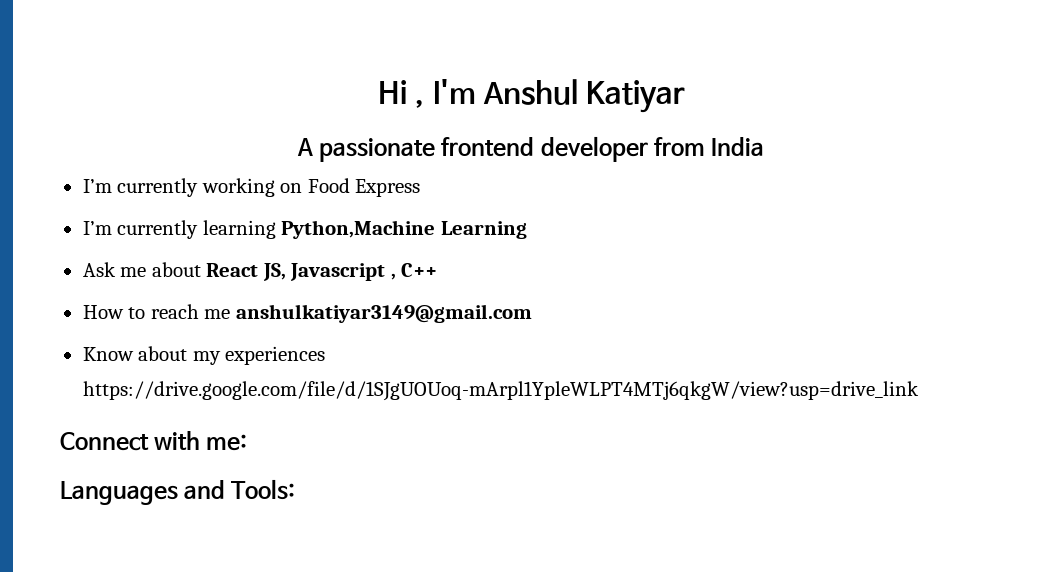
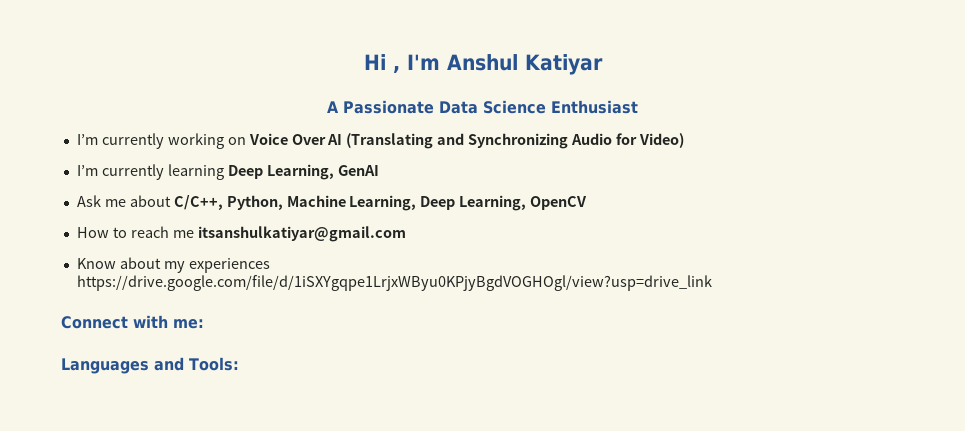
- A passionate frontend developer from India
+ A Passionate Data Science Enthusiast
- I’m currently working on Food Express
+ I’m currently working on Voice Over AI (Translating and Synchronizing Audio for Video)
- I’m currently learning Python,Machine Learning
+ I’m currently learning Deep Learning, GenAI
- Ask me about React JS, Javascript , C++
+ Ask me about C/C++, Python, Machine Learning, Deep Learning, OpenCV
- How to reach me anshulkatiyar3149@gmail.com
+ How to reach me itsanshulkatiyar@gmail.com
- Know about my experiences https://drive.google.com/file/d/1SJgUOUoq-mArpl1YpleWLPT4MTj6qkgW/view?usp=drive_link
+ Know about my experiences https://drive.google.com/file/d/1iSXYgqpe1LrjxWByu0KPjyBgdVOGHOgl/view?usp=drive_link

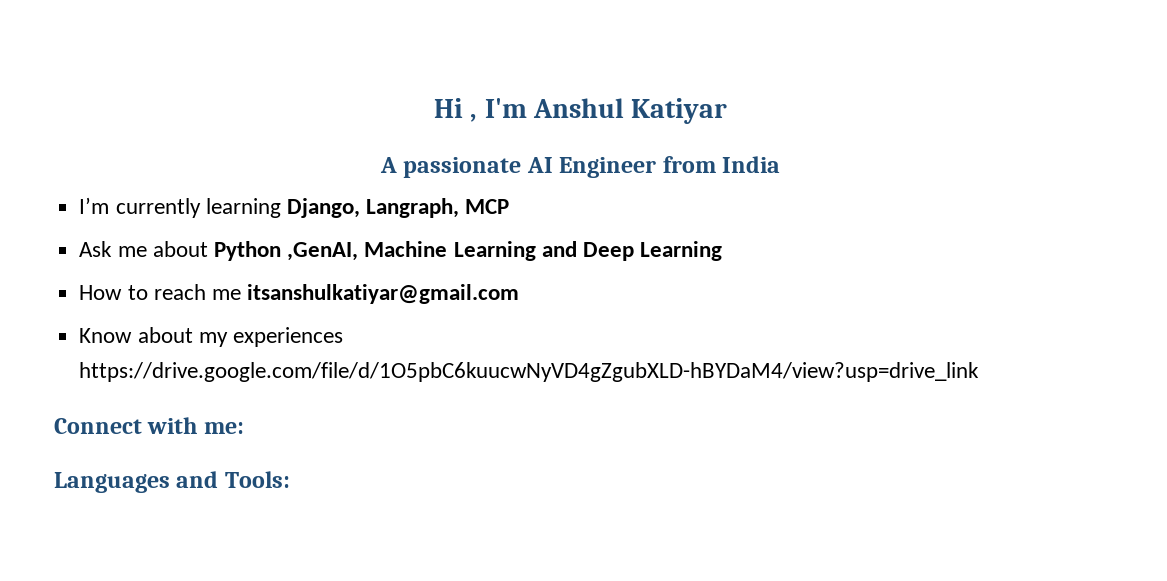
- A Passionate Data Science Enthusiast
- I’m currently working on Voice Over AI (Translating and Synchronizing Audio for Video)
+ A passionate AI Engineer from India
- I’m currently learning Deep Learning, GenAI
+ I’m currently learning Django, Langraph, MCP
- Ask me about C/C++, Python, Machine Learning, Deep Learning, OpenCV
+ Ask me about Python ,GenAI, Machine Learning and Deep Learning
- Know about my experiences https://drive.google.com/file/d/1iSXYgqpe1LrjxWByu0KPjyBgdVOGHOgl/view?usp=drive_link
+ Know about my experiences https://drive.google.com/file/d/1O5pbC6kuucwNyVD4gZgubXLD-hBYDaM4/view?usp=drive_link

